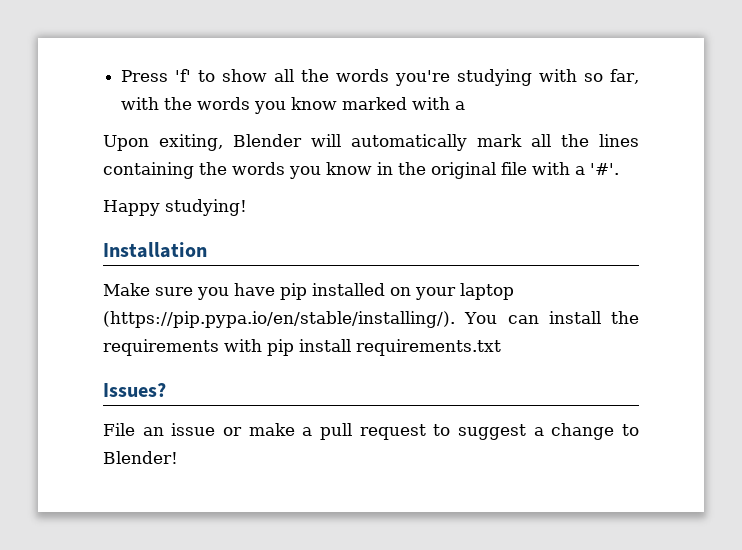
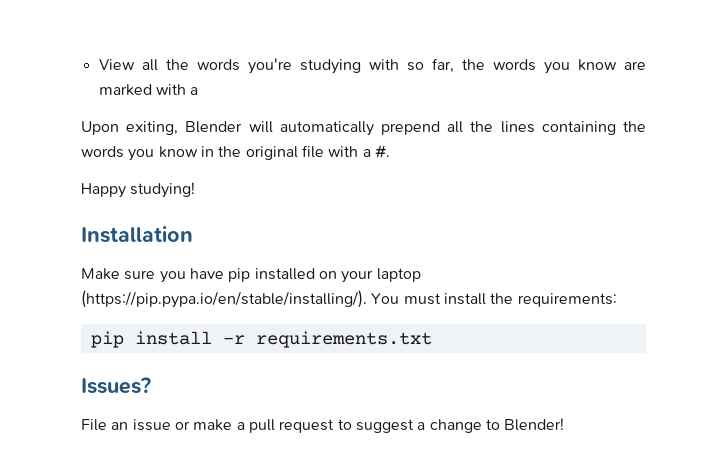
- Press 'f' to show all the words you're studying with so far, with the words you know marked with a
+ View all the words you're studying with so far, the words you know are marked with a
- Upon exiting, Blender will automatically mark all the lines containing the words you know in the original file with a '#'.
+ Upon exiting, Blender will automatically prepend all the lines containing the words you know in the original file with a #.
- Make sure you have pip installed on your laptop (https://pip.pypa.io/en/stable/installing/). You can install the requirements with pip install requirements.txt
+ Make sure you have pip installed on your laptop (https://pip.pypa.io/en/stable/installing/). You must install the requirements:
+ pip install -r requirements.txt

